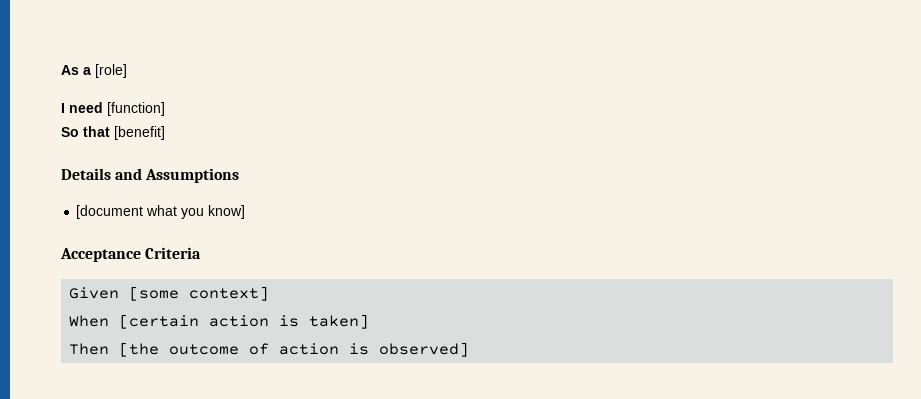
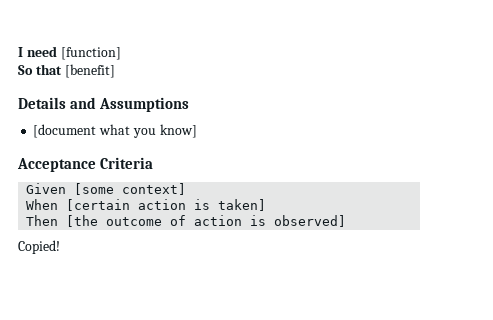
- As a [role]
+ Copied!

